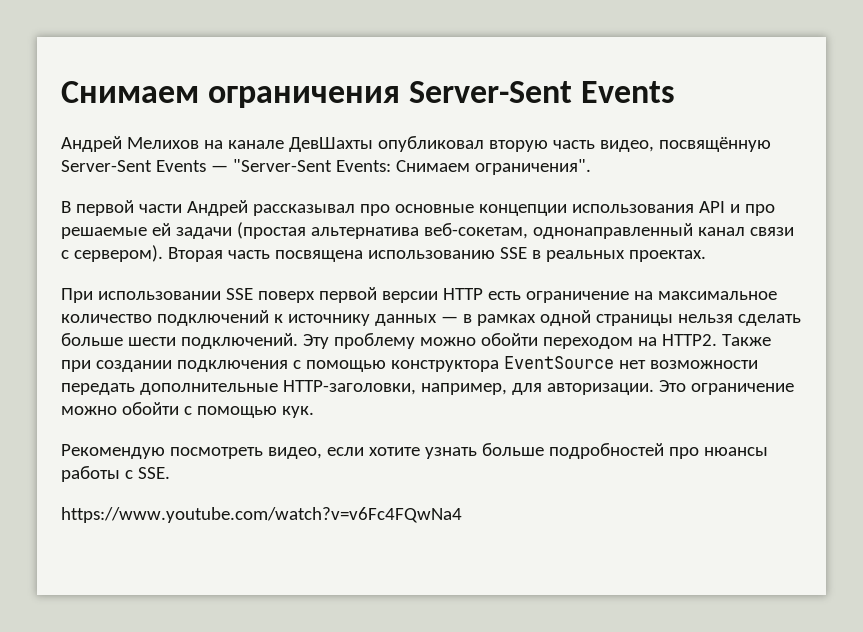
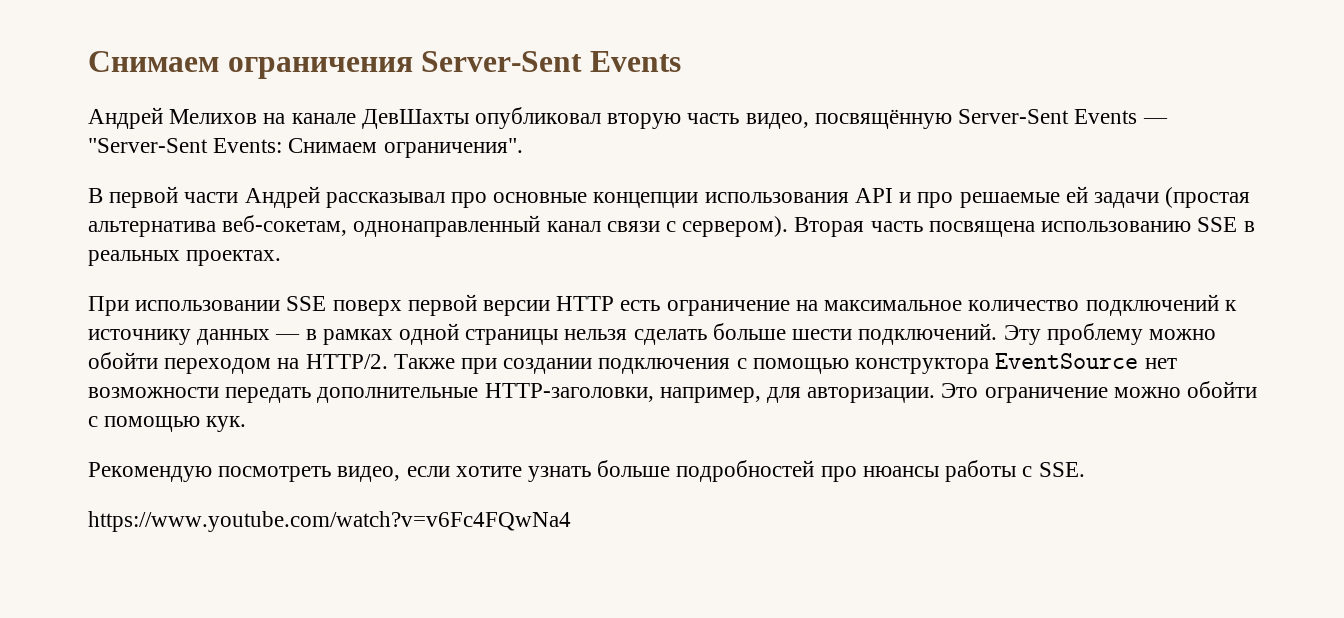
- Эту проблему можно обойти переходом на HTTP2.
+ Эту проблему можно обойти переходом на HTTP/2.

